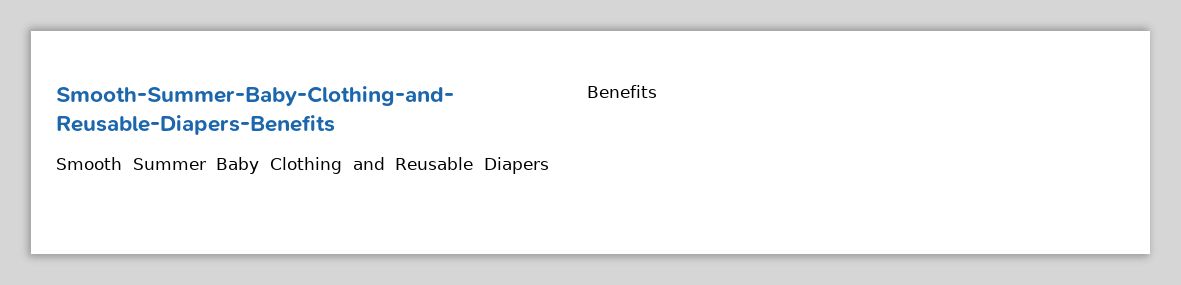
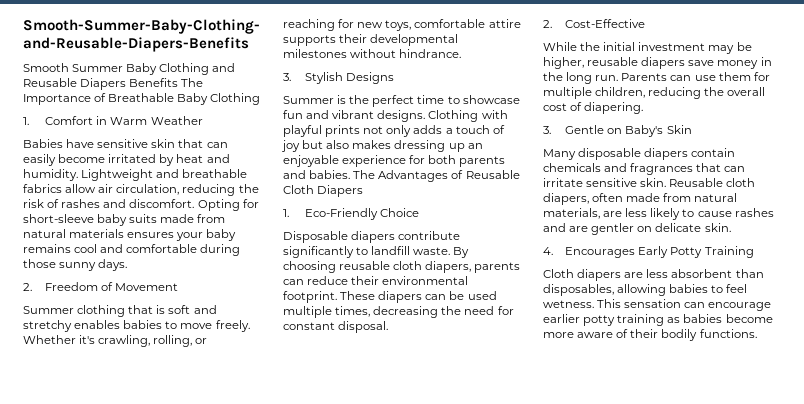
- Smooth Summer Baby Clothing and Reusable Diapers Benefits
+ Smooth Summer Baby Clothing and Reusable Diapers Benefits The Importance of Breathable Baby Clothing
+ 1. Comfort in Warm Weather
+ Babies have sensitive skin that can easily become irritated by heat and humidity. Lightweight and breathable fabrics allow air circulation, reducing the risk of rashes and discomfort. Opting for short-sleeve baby suits made from natural materials ensures your baby remains cool and comfortable during those sunny days.
+ 2. Freedom of Movement
+ Summer clothing that is soft and stretchy enables babies to move freely. Whether it's crawling, rolling, or reaching for new toys, comfortable attire supports their developmental milestones without hindrance.
+ 3. Stylish Designs
+ Summer is the perfect time to showcase fun and vibrant designs. Clothing with playful prints not only adds a touch of joy but also makes dressing up an enjoyable experience for both parents and babies. The Advantages of Reusable Cloth Diapers
+ 1. Eco-Friendly Choice
+ Disposable diapers contribute significantly to landfill waste. By choosing reusable cloth diapers, parents can reduce their environmental footprint. These diapers can be used multiple times, decreasing the need for constant disposal.
+ 2. Cost-Effective
+ While the initial investment may be higher, reusable diapers save money in the long run. Parents can use them for multiple children, reducing the overall cost of diapering.
+ 3. Gentle on Baby's Skin
+ Many disposable diapers contain chemicals and fragrances that can irritate sensitive skin. Reusable cloth diapers, often made from natural materials, are less likely to cause rashes and are gentler on delicate skin.
+ 4. Encourages Early Potty Training
+ Cloth diapers are less absorbent than disposables, allowing babies to feel wetness. This sensation can encourage earlier potty training as babies become more aware of their bodily functions.

